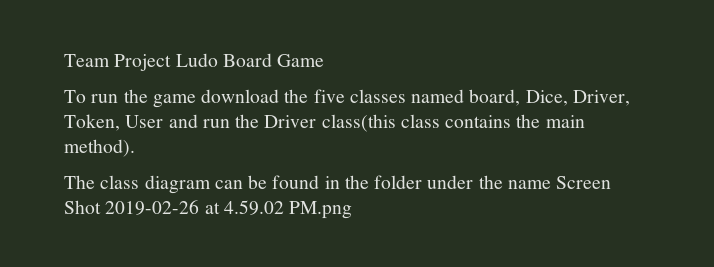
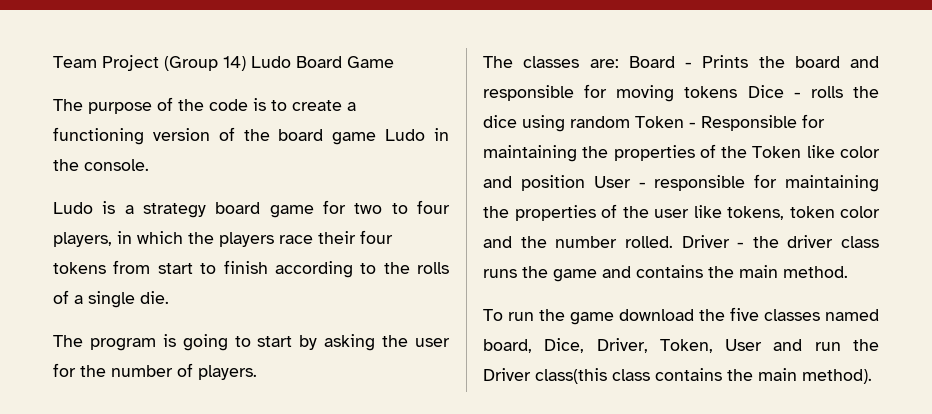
- Team Project Ludo Board Game
+ Team Project (Group 14) Ludo Board Game
+ The purpose of the code is to create a functioning version of the board game Ludo in the console.
+ Ludo is a strategy board game for two to four players, in which the players race their four tokens from start to finish according to the rolls of a single die.
+ The program is going to start by asking the user for the number of players.
+ The classes are: Board - Prints the board and responsible for moving tokens Dice - rolls the dice using random Token - Responsible for maintaining the properties of the Token like color and position User - responsible for maintaining the properties of the user like tokens, token color and the number rolled. Driver - the driver class runs the game and contains the main method.
- The class diagram can be found in the folder under the name Screen Shot 2019-02-26 at 4.59.02 PM.png

